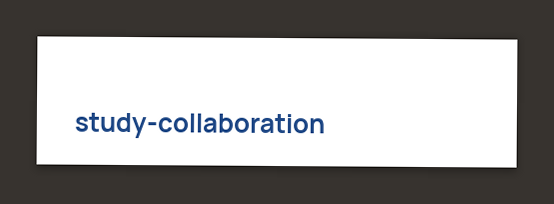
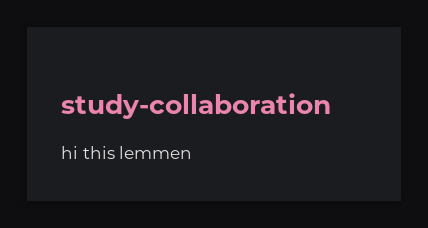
+ hi this lemmen

